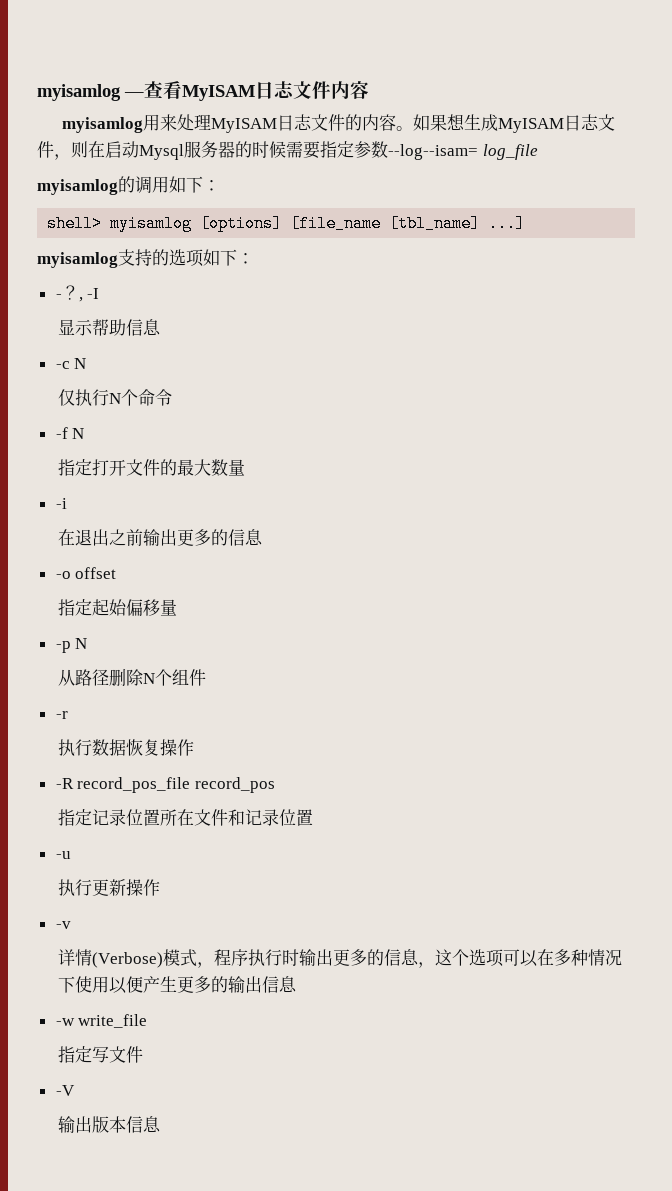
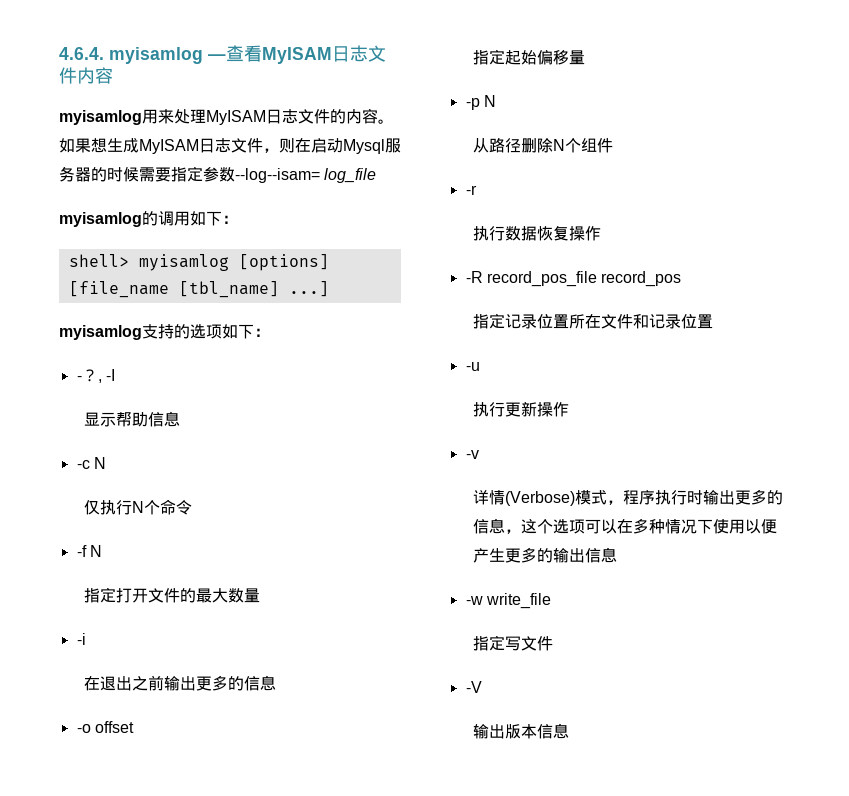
- myisamlog —查看MyISAM日志文件内容
+ 4.6.4. myisamlog —查看MyISAM日志文件内容

